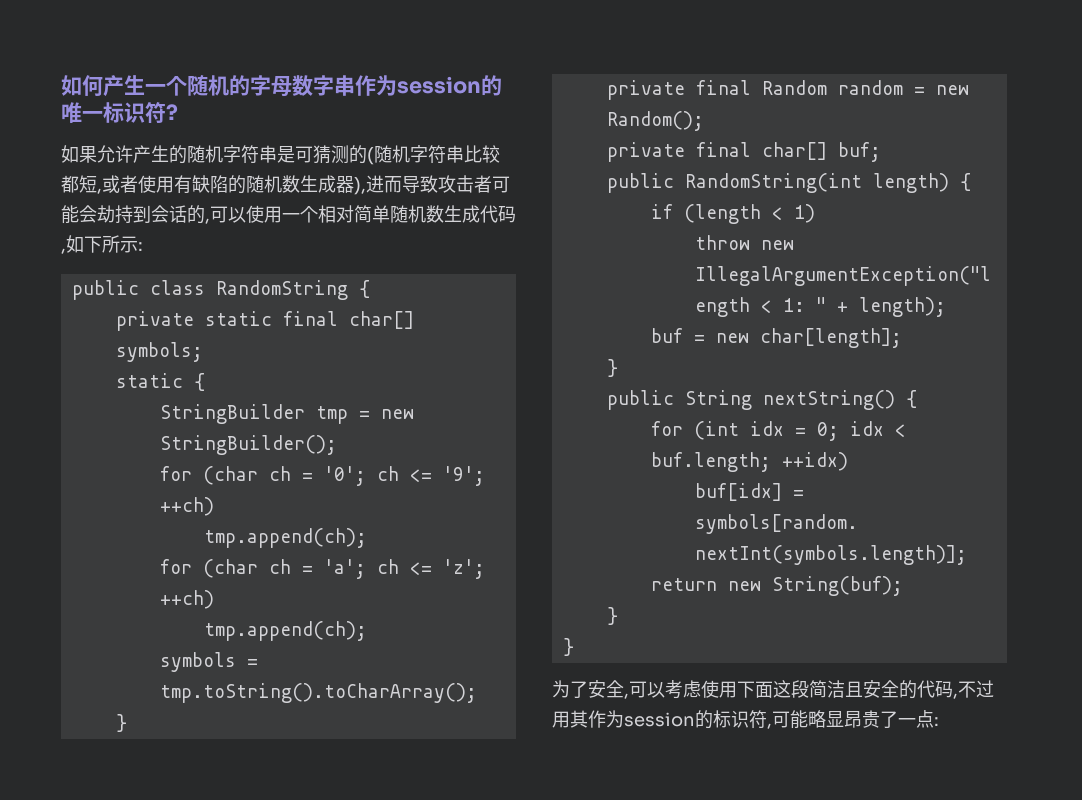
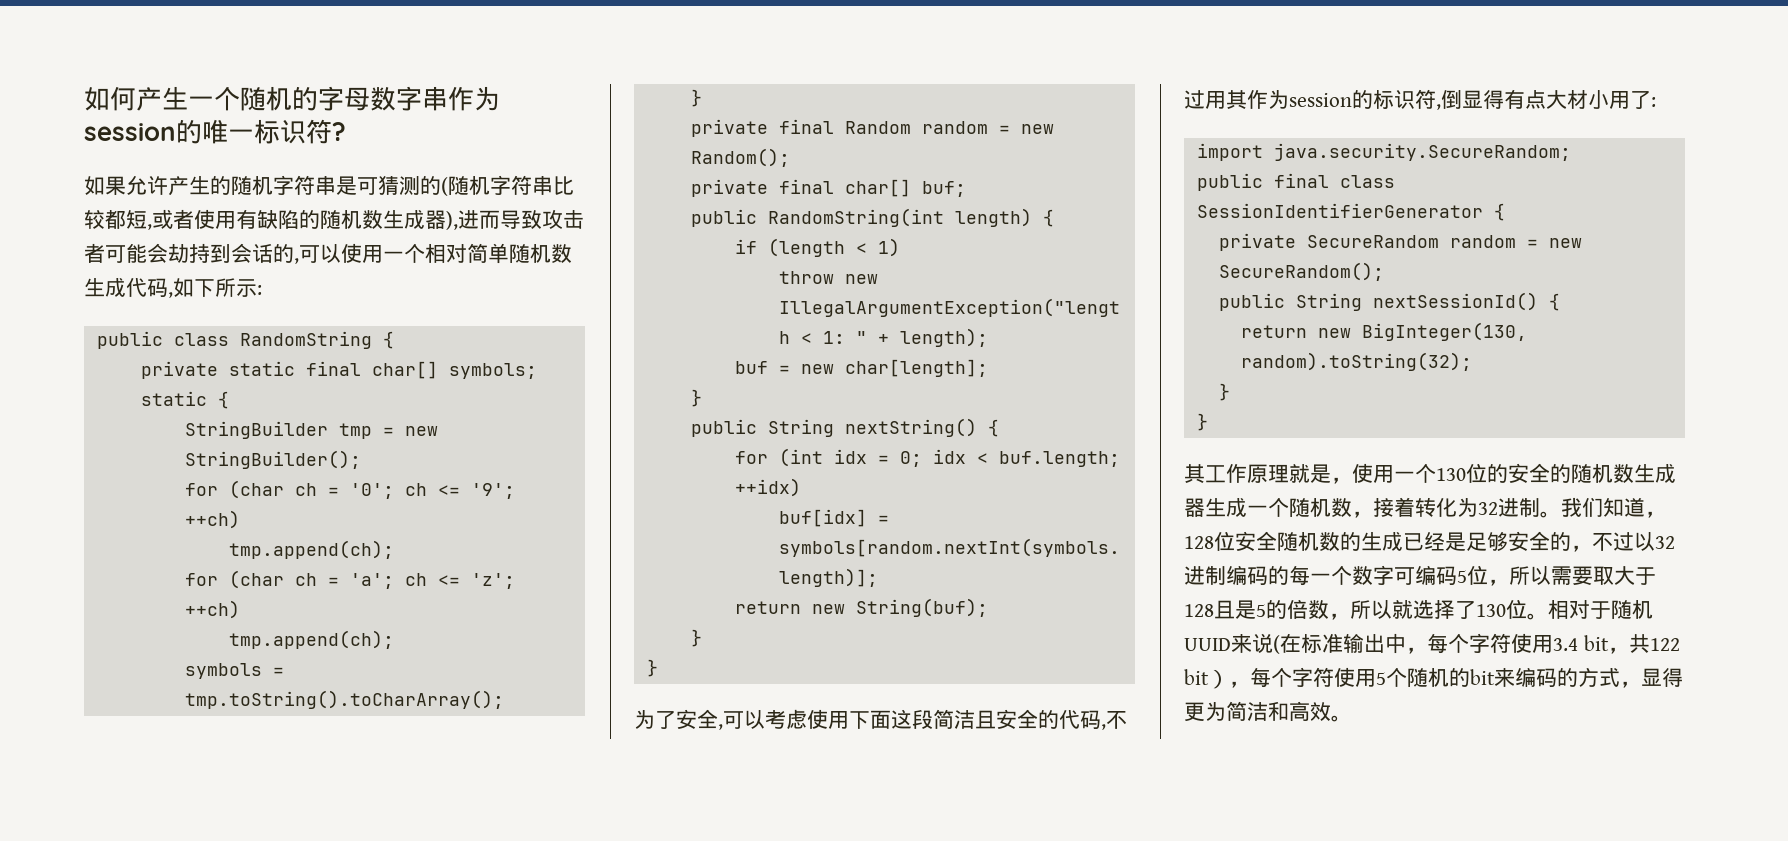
- 为了安全,可以考虑使用下面这段简洁且安全的代码,不过用其作为session的标识符,可能略显昂贵了一点:
+ 为了安全,可以考虑使用下面这段简洁且安全的代码,不过用其作为session的标识符,倒显得有点大材小用了:
+ import java.security.SecureRandom;
+ public final class SessionIdentifierGenerator {
+ private SecureRandom random = new SecureRandom();
+ public String nextSessionId() {
+ return new BigInteger(130, random).toString(32);
+ }
+ }
+ 其工作原理就是，使用一个130位的安全的随机数生成器生成一个随机数，接着转化为32进制。我们知道，128位安全随机数的生成已经是足够安全的，不过以32进制编码的每一个数字可编码5位，所以需要取大于128且是5的倍数，所以就选择了130位。相对于随机UUID来说(在标准输出中，每个字符使用3.4 bit，共122 bit），每个字符使用5个随机的bit来编码的方式，显得更为简洁和高效。

